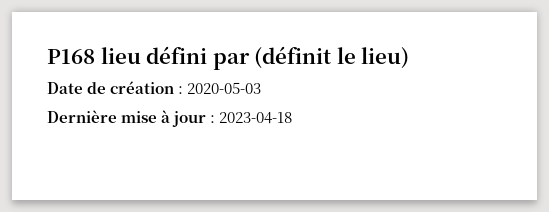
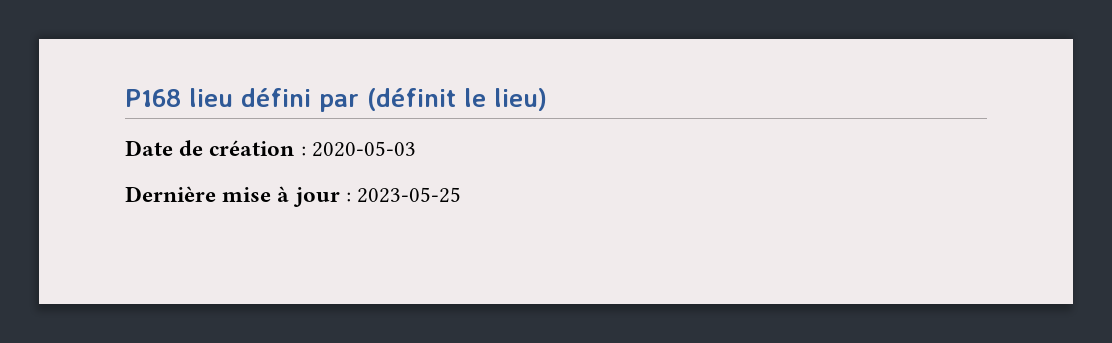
- Dernière mise à jour : 2023-04-18
+ Dernière mise à jour : 2023-05-25

